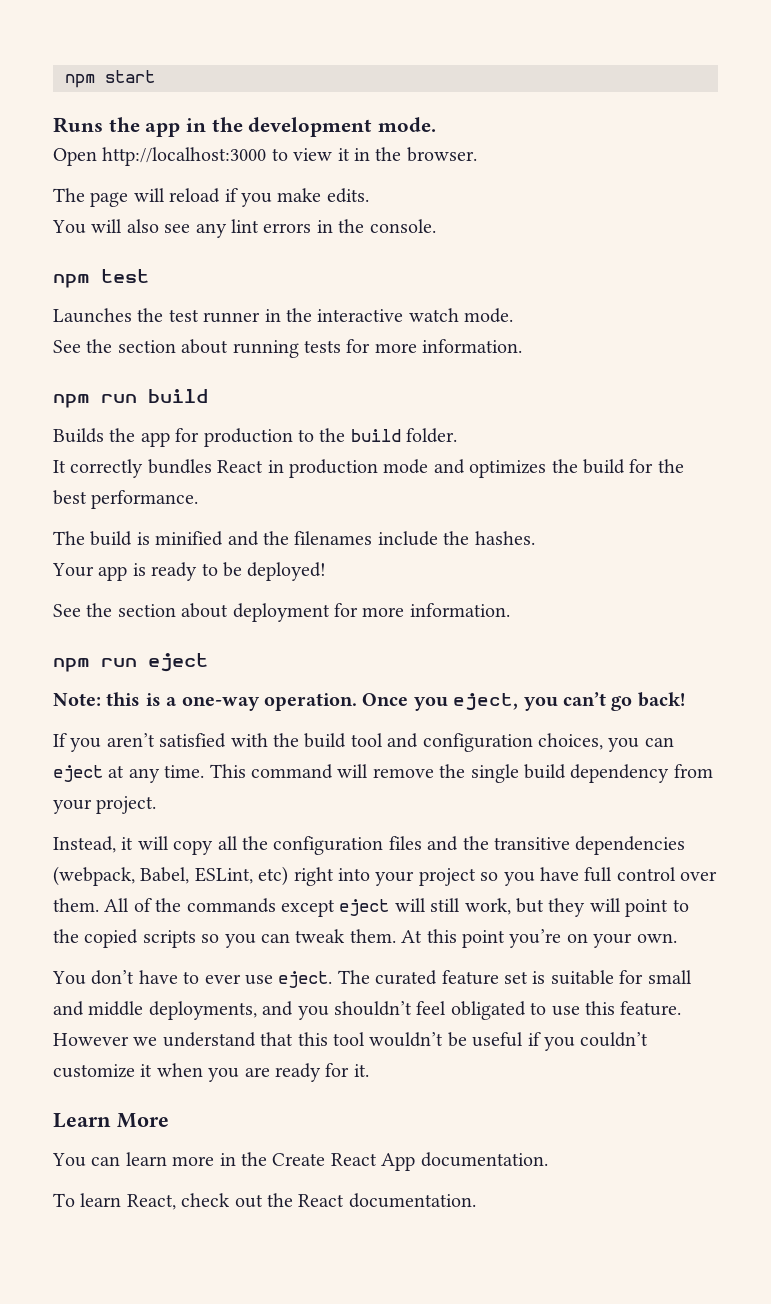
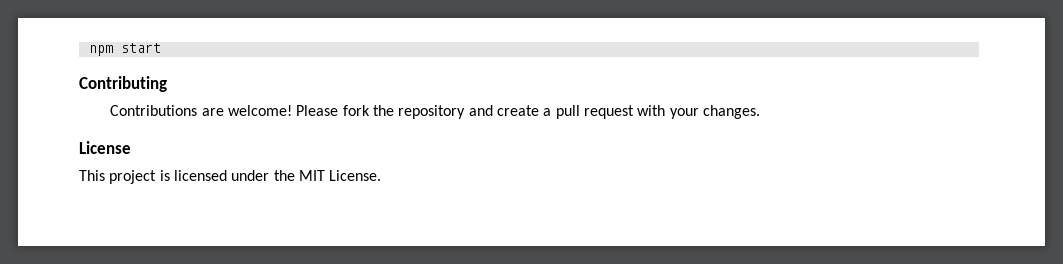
- Runs the app in the development mode.
- Open http://localhost:3000 to view it in the browser.
- The page will reload if you make edits.
- You will also see any lint errors in the console.
- npm test
- Launches the test runner in the interactive watch mode.
- See the section about running tests for more information.
- npm run build
- Builds the app for production to the build folder.
- It correctly bundles React in production mode and optimizes the build for the best performance.
- The build is minified and the filenames include the hashes.
- Your app is ready to be deployed!
- See the section about deployment for more information.
- npm run eject
- Note: this is a one-way operation. Once you eject, you can’t go back!
- If you aren’t satisfied with the build tool and configuration choices, you can eject at any time. This command will remove the single build dependency from your project.
- Instead, it will copy all the configuration files and the transitive dependencies (webpack, Babel, ESLint, etc) right into your project so you have full control over them. All of the commands except eject will still work, but they will point to the copied scripts so you can tweak them. At this point you’re on your own.
- You don’t have to ever use eject. The curated feature set is suitable for small and middle deployments, and you shouldn’t feel obligated to use this feature. However we understand that this tool wouldn’t be useful if you couldn’t customize it when you are ready for it.
- Learn More
- You can learn more in the Create React App documentation.
- To learn React, check out the React documentation.
+ Contributing
+ Contributions are welcome! Please fork the repository and create a pull request with your changes.
+ License
+ This project is licensed under the MIT License.

